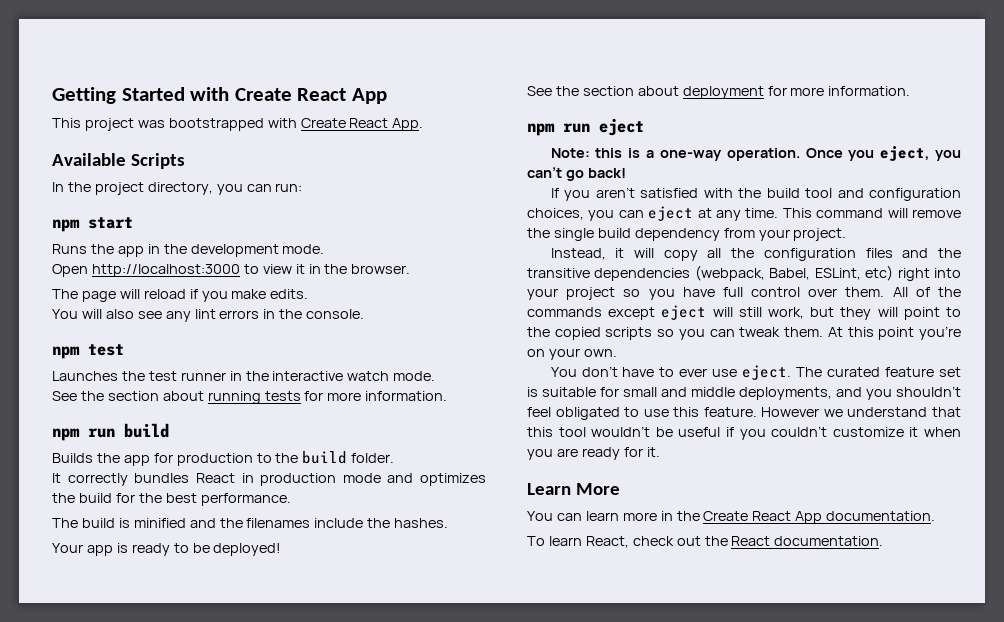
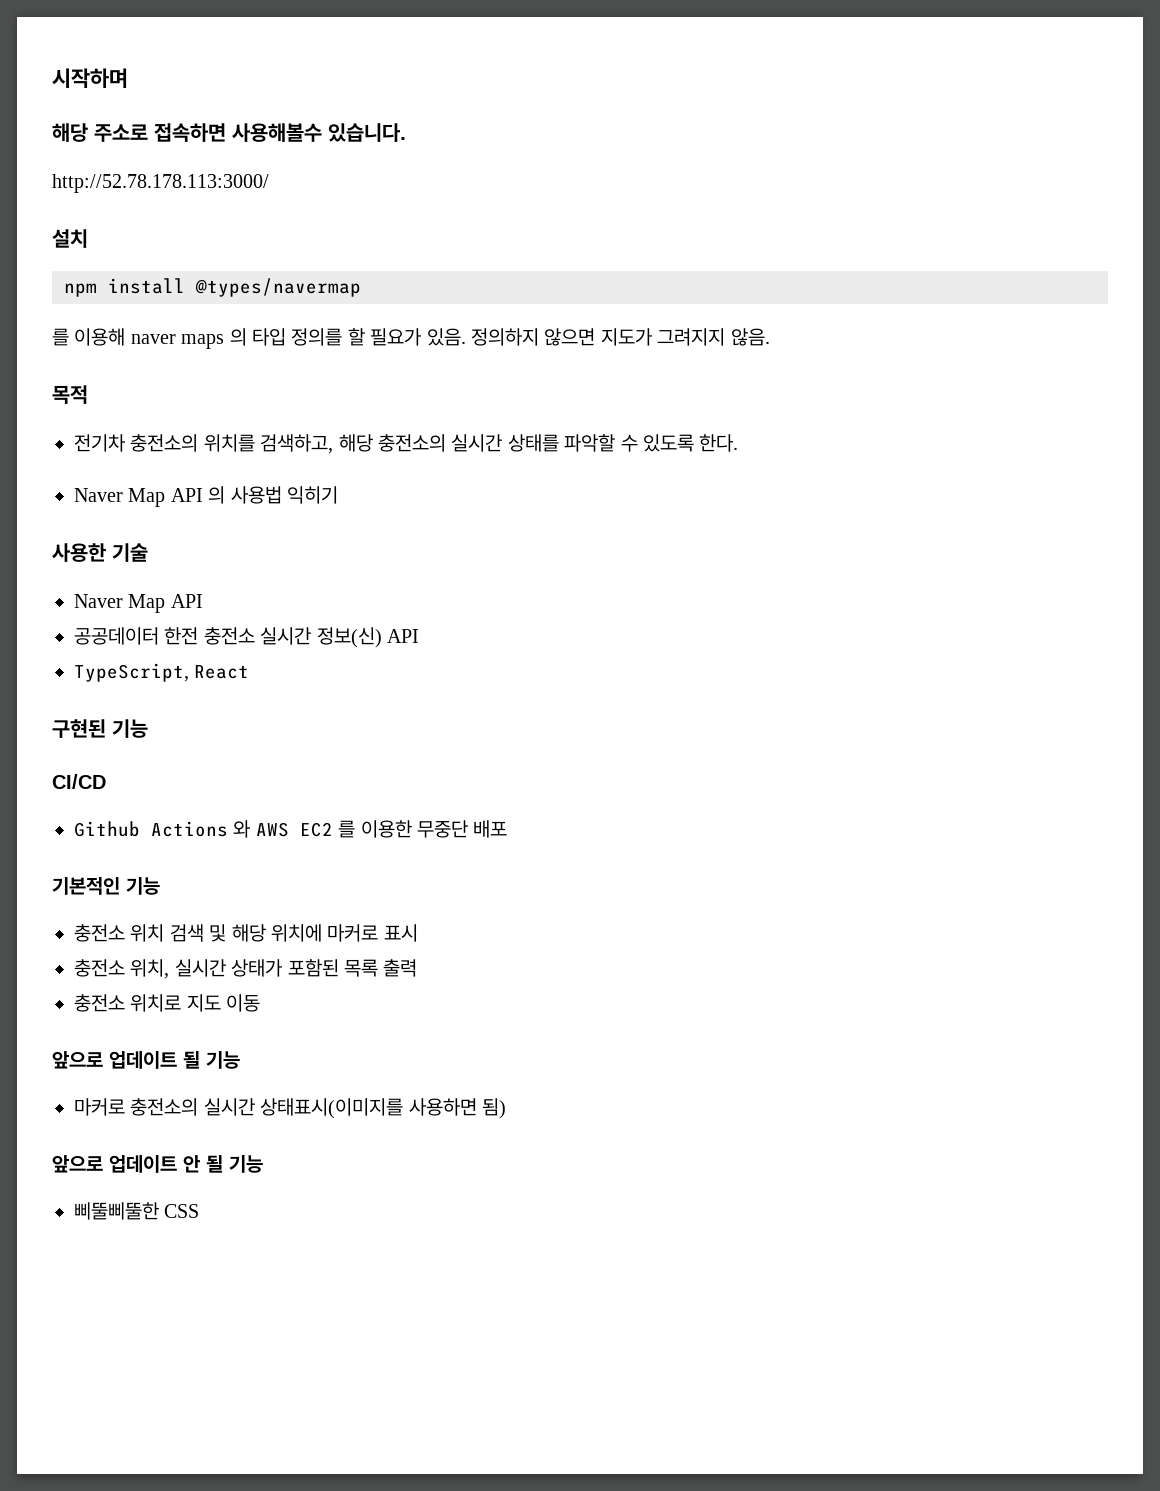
- Getting Started with Create React App
- This project was bootstrapped with Create React App.
- Available Scripts
- In the project directory, you can run:
- npm start
- Runs the app in the development mode.
- Open http://localhost:3000 to view it in the browser.
- The page will reload if you make edits.
- You will also see any lint errors in the console.
- npm test
- Launches the test runner in the interactive watch mode.
- See the section about running tests for more information.
- npm run build
- Builds the app for production to the build folder.
- It correctly bundles React in production mode and optimizes the build for the best performance.
- The build is minified and the filenames include the hashes.
- Your app is ready to be deployed!
- See the section about deployment for more information.
- npm run eject
- Note: this is a one-way operation. Once you eject, you can’t go back!
- If you aren’t satisfied with the build tool and configuration choices, you can eject at any time. This command will remove the single build dependency from your project.
- Instead, it will copy all the configuration files and the transitive dependencies (webpack, Babel, ESLint, etc) right into your project so you have full control over them. All of the commands except eject will still work, but they will point to the copied scripts so you can tweak them. At this point you’re on your own.
- You don’t have to ever use eject. The curated feature set is suitable for small and middle deployments, and you shouldn’t feel obligated to use this feature. However we understand that this tool wouldn’t be useful if you couldn’t customize it when you are ready for it.
- Learn More
- You can learn more in the Create React App documentation.
- To learn React, check out the React documentation.
+ 시작하며
+ 해당 주소로 접속하면 사용해볼수 있습니다.
+ http://52.78.178.113:3000/
+ 설치
+ npm install @types/navermap
+ 를 이용해 naver maps 의 타입 정의를 할 필요가 있음. 정의하지 않으면 지도가 그려지지 않음.
+ 목적
+ 전기차 충전소의 위치를 검색하고, 해당 충전소의 실시간 상태를 파악할 수 있도록 한다.
+ Naver Map API 의 사용법 익히기
+ 사용한 기술
+ Naver Map API
+ 공공데이터 한전 충전소 실시간 정보(신) API
+ TypeScript, React
+ 구현된 기능
+ CI/CD
+ Github Actions 와 AWS EC2 를 이용한 무중단 배포
+ 기본적인 기능
+ 충전소 위치 검색 및 해당 위치에 마커로 표시
+ 충전소 위치, 실시간 상태가 포함된 목록 출력
+ 충전소 위치로 지도 이동
+ 앞으로 업데이트 될 기능
+ 마커로 충전소의 실시간 상태표시(이미지를 사용하면 됨)
+ 앞으로 업데이트 안 될 기능
+ 삐뚤삐뚤한 CSS

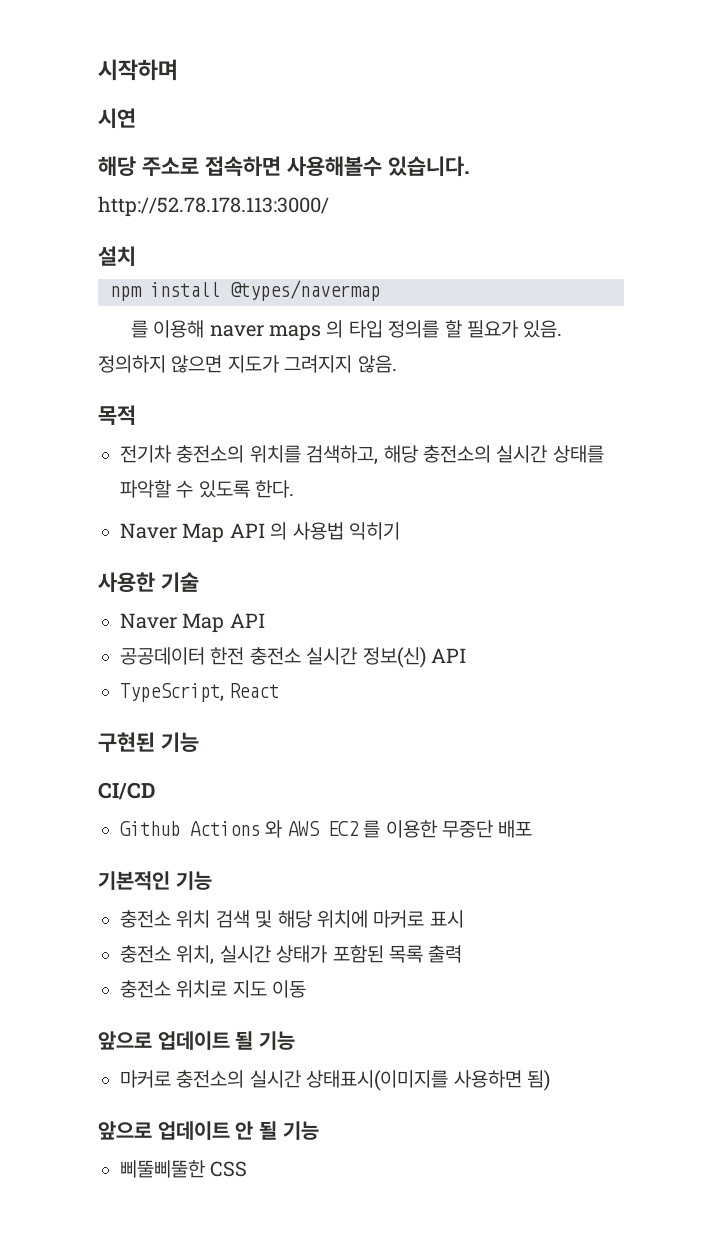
+ 시연

